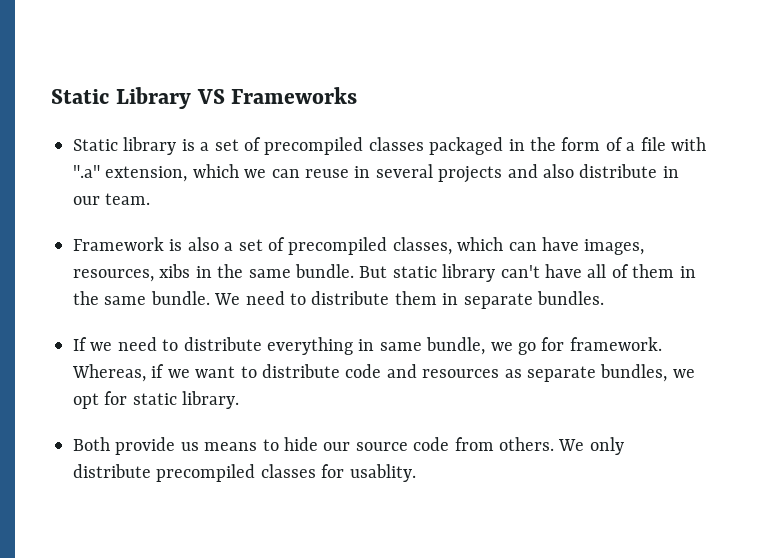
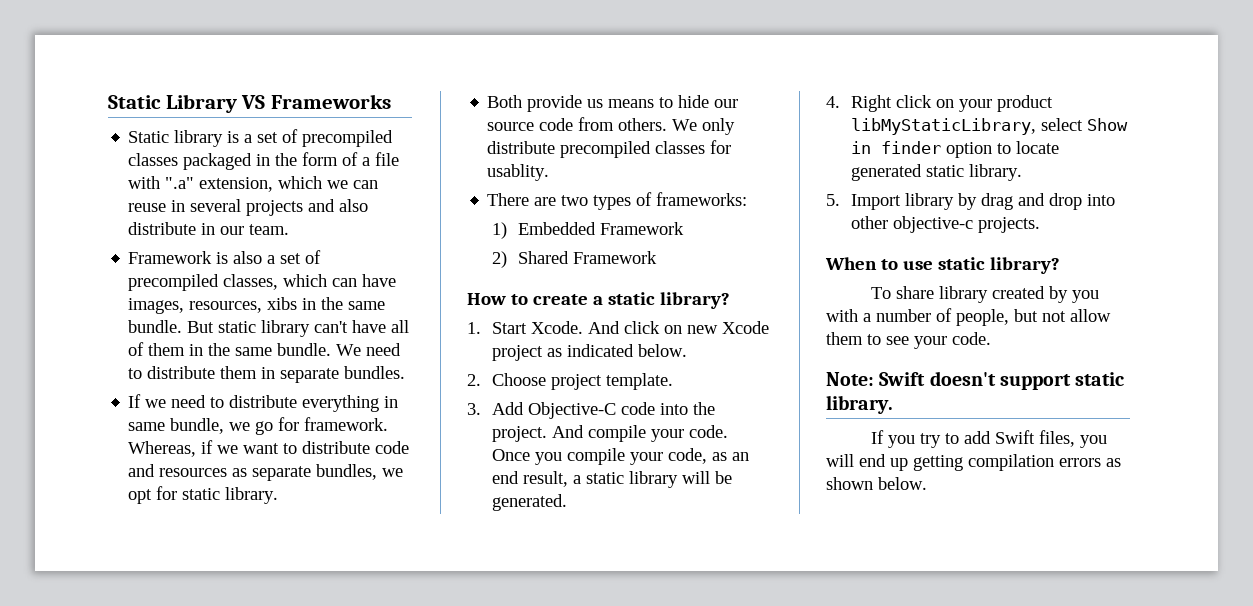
+ There are two types of frameworks:
+ 1) Embedded Framework
+ 2) Shared Framework
+ How to create a static library?
+ 1. Start Xcode. And click on new Xcode project as indicated below.
+ 2. Choose project template.
+ 3. Add Objective-C code into the project. And compile your code. Once you compile your code, as an end result, a static library will be generated.
+ 4. Right click on your product libMyStaticLibrary, select Show in finder option to locate generated static library.
+ 5. Import library by drag and drop into other objective-c projects.
+ When to use static library?
+ To share library created by you with a number of people, but not allow them to see your code.
+ Note: Swift doesn't support static library.
+ If you try to add Swift files, you will end up getting compilation errors as shown below.

